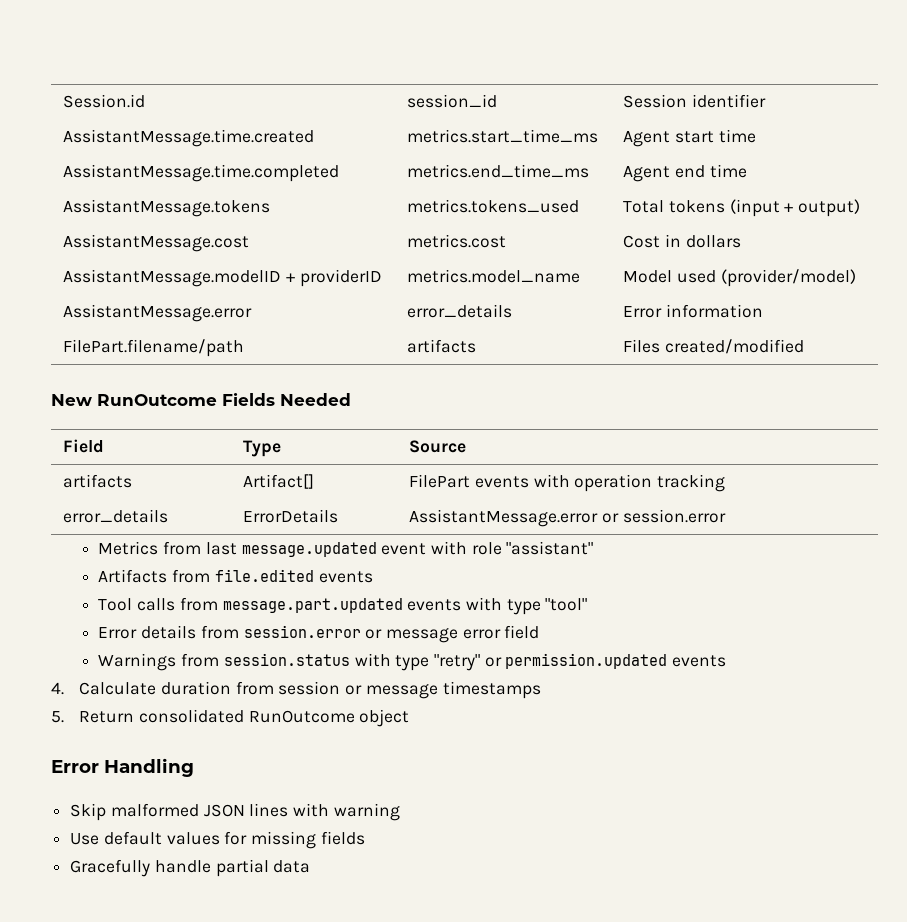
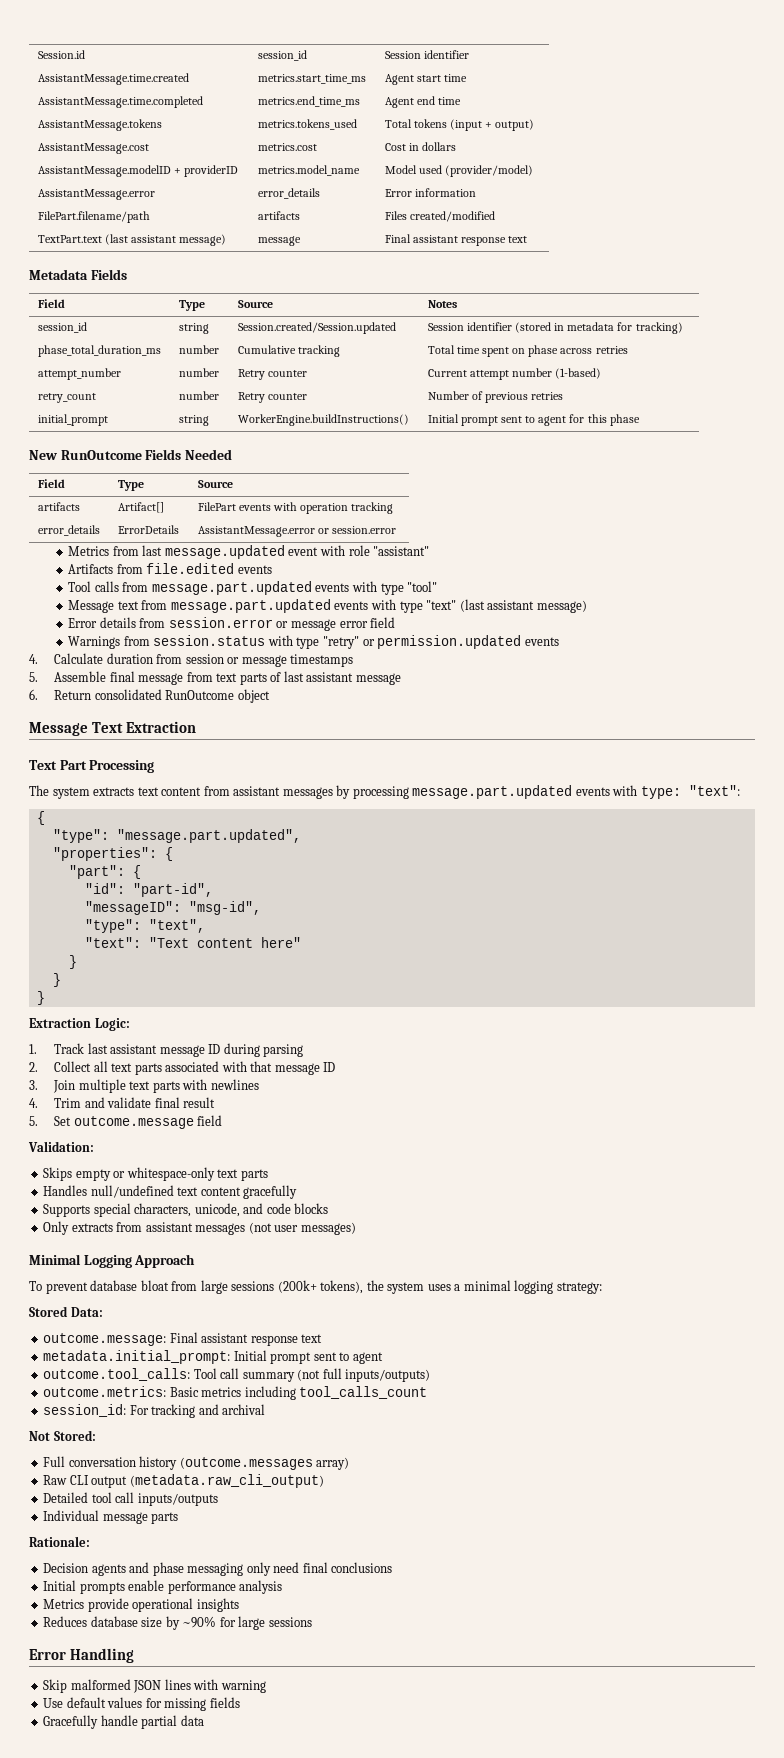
+ TextPart.text (last assistant message) | message | Final assistant response text
+ Metadata Fields
+ Field | Type | Source | Notes
+ session_id | string | Session.created/Session.updated | Session identifier (stored in metadata for tracking)
+ phase_total_duration_ms | number | Cumulative tracking | Total time spent on phase across retries
+ attempt_number | number | Retry counter | Current attempt number (1-based)
+ retry_count | number | Retry counter | Number of previous retries
+ initial_prompt | string | WorkerEngine.buildInstructions() | Initial prompt sent to agent for this phase
+ Message text from message.part.updated events with type "text" (last assistant message)
- 5. Return consolidated RunOutcome object
+ 5. Assemble final message from text parts of last assistant message
+ 6. Return consolidated RunOutcome object
+ Message Text Extraction
+ Text Part Processing
+ The system extracts text content from assistant messages by processing message.part.updated events with type: "text":
+ {
+ "type": "message.part.updated",
+ "properties": {
+ "part": {
+ "id": "part-id",
+ "messageID": "msg-id",
+ "type": "text",
+ "text": "Text content here"
+ }
+ }
+ }
+ Extraction Logic:
+ 1. Track last assistant message ID during parsing
+ 2. Collect all text parts associated with that message ID
+ 3. Join multiple text parts with newlines
+ 4. Trim and validate final result
+ 5. Set outcome.message field
+ Validation:
+ Skips empty or whitespace-only text parts
+ Handles null/undefined text content gracefully
+ Supports special characters, unicode, and code blocks
+ Only extracts from assistant messages (not user messages)
+ Minimal Logging Approach
+ To prevent database bloat from large sessions (200k+ tokens), the system uses a minimal logging strategy:
+ Stored Data:
+ outcome.message: Final assistant response text
+ metadata.initial_prompt: Initial prompt sent to agent
+ outcome.tool_calls: Tool call summary (not full inputs/outputs)
+ outcome.metrics: Basic metrics including tool_calls_count
+ session_id: For tracking and archival
+ Not Stored:
+ Full conversation history (outcome.messages array)
+ Raw CLI output (metadata.raw_cli_output)
+ Detailed tool call inputs/outputs
+ Individual message parts
+ Rationale:
+ Decision agents and phase messaging only need final conclusions
+ Initial prompts enable performance analysis
+ Metrics provide operational insights
+ Reduces database size by ~90% for large sessions

